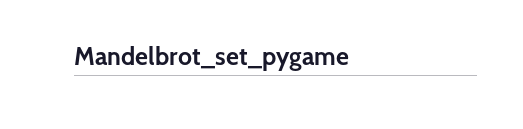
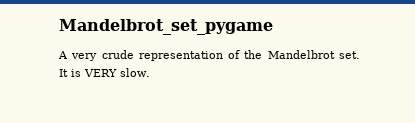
+ A very crude representation of the Mandelbrot set. It is VERY slow.

